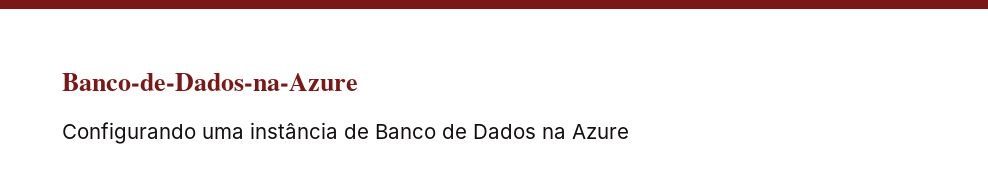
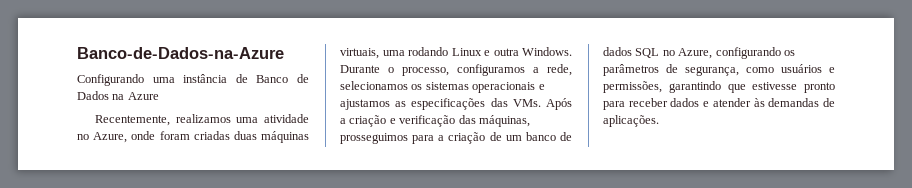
+ Recentemente, realizamos uma atividade no Azure, onde foram criadas duas máquinas virtuais, uma rodando Linux e outra Windows. Durante o processo, configuramos a rede, selecionamos os sistemas operacionais e ajustamos as especificações das VMs. Após a criação e verificação das máquinas, prosseguimos para a criação de um banco de dados SQL no Azure, configurando os parâmetros de segurança, como usuários e permissões, garantindo que estivesse pronto para receber dados e atender às demandas de aplicações.

